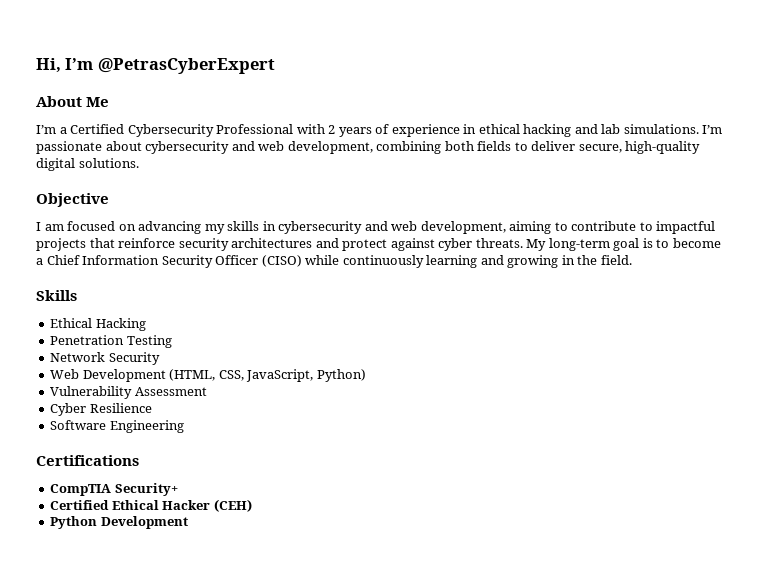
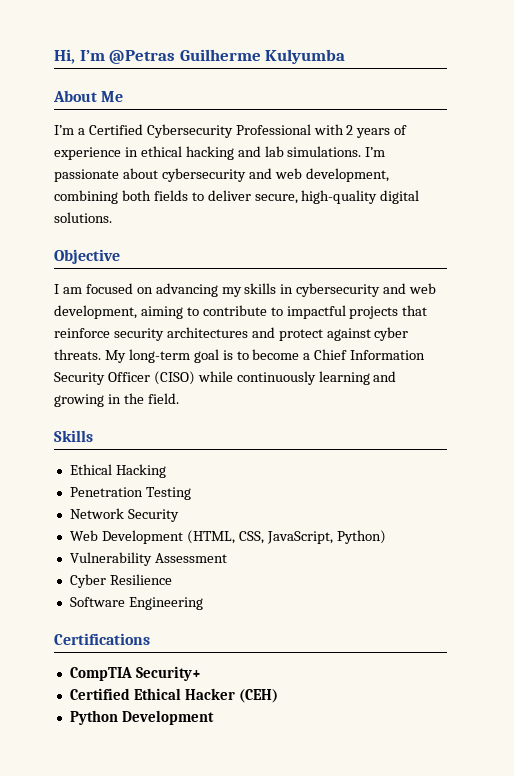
- Hi, I’m @PetrasCyberExpert
+ Hi, I’m @Petras Guilherme Kulyumba

